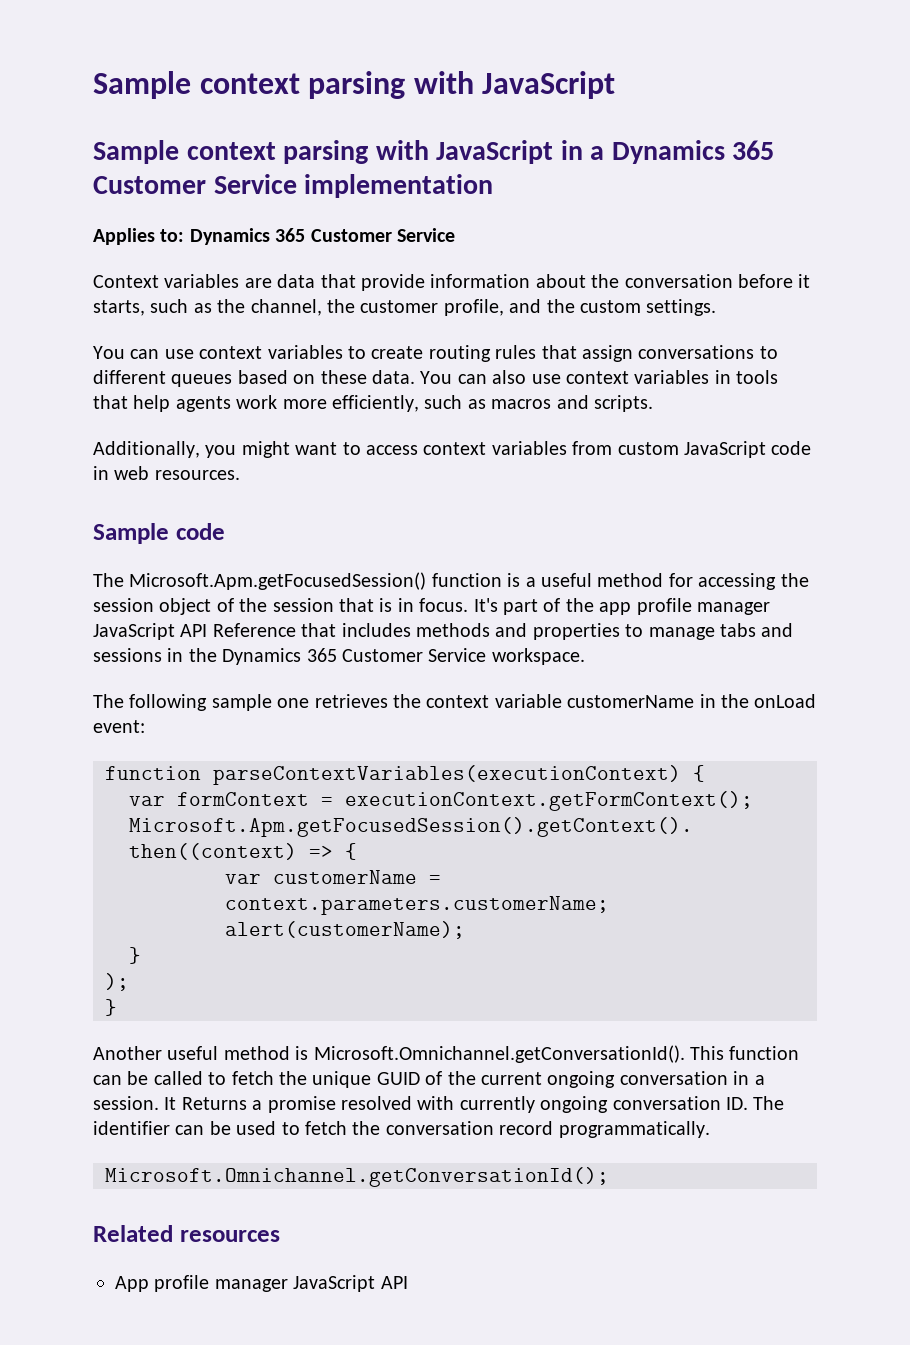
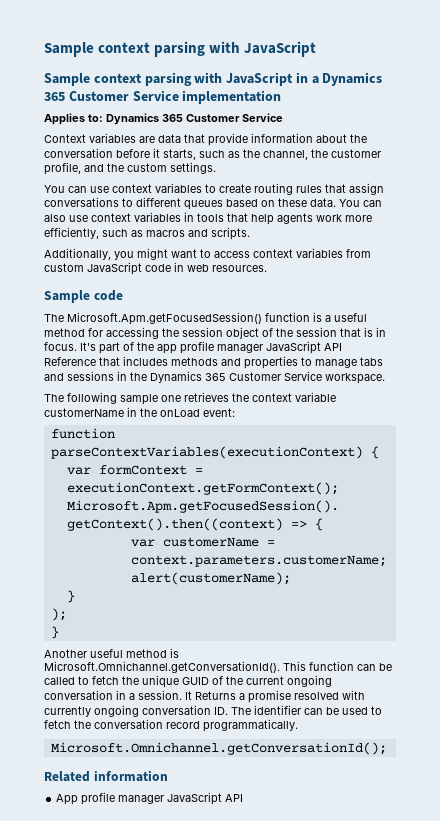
- Related resources
+ Related information

